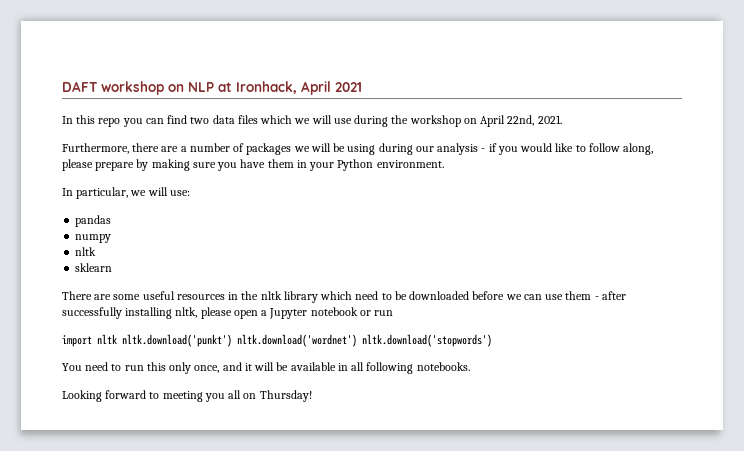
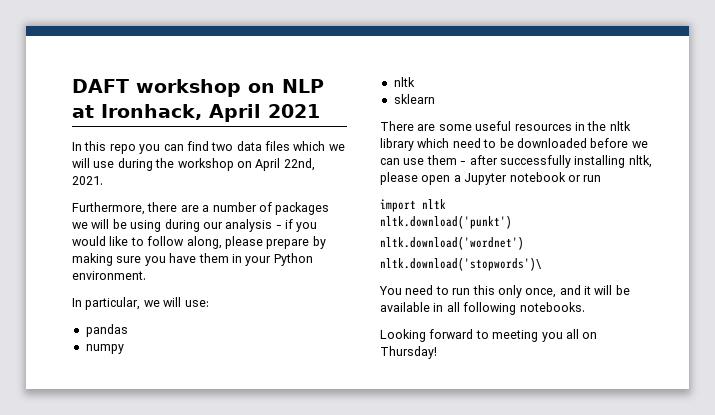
- import nltk nltk.download('punkt') nltk.download('wordnet') nltk.download('stopwords')
+ import nltk
+ nltk.download('punkt')
+ nltk.download('wordnet')
+ nltk.download('stopwords')\

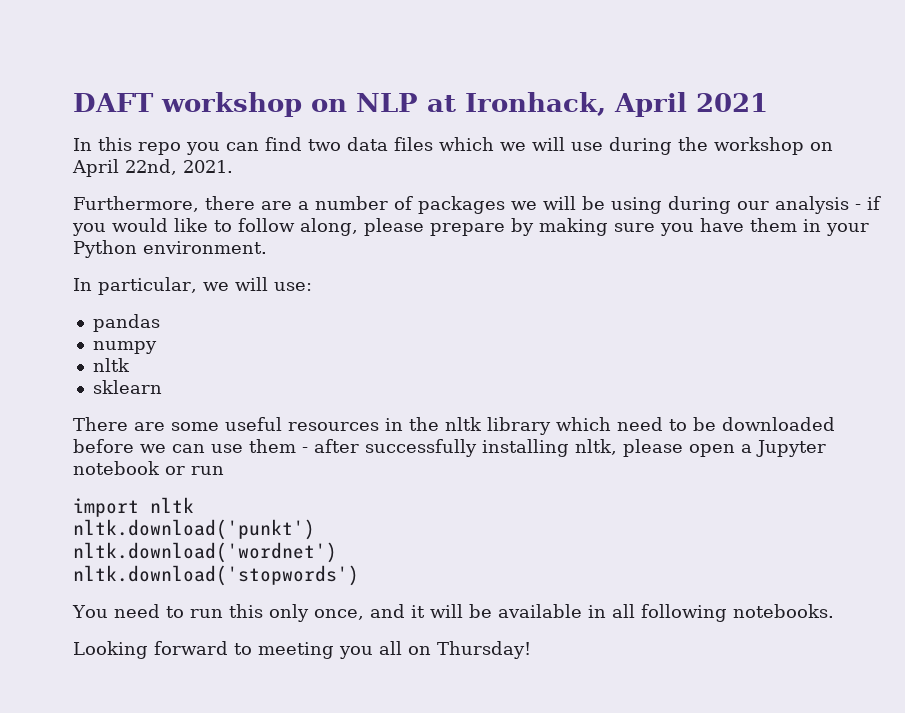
- nltk.download('stopwords')\
+ nltk.download('stopwords')

